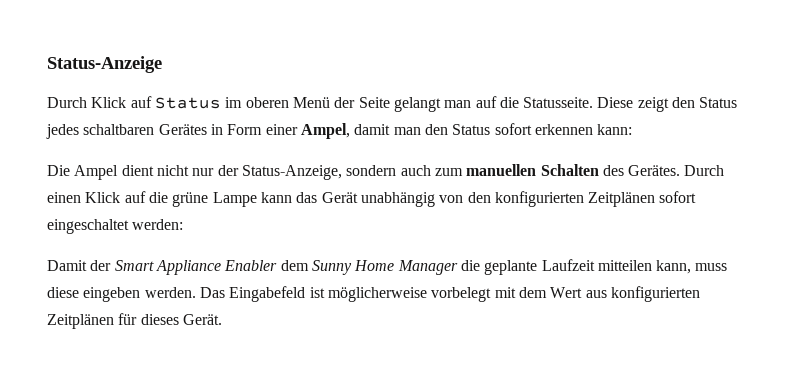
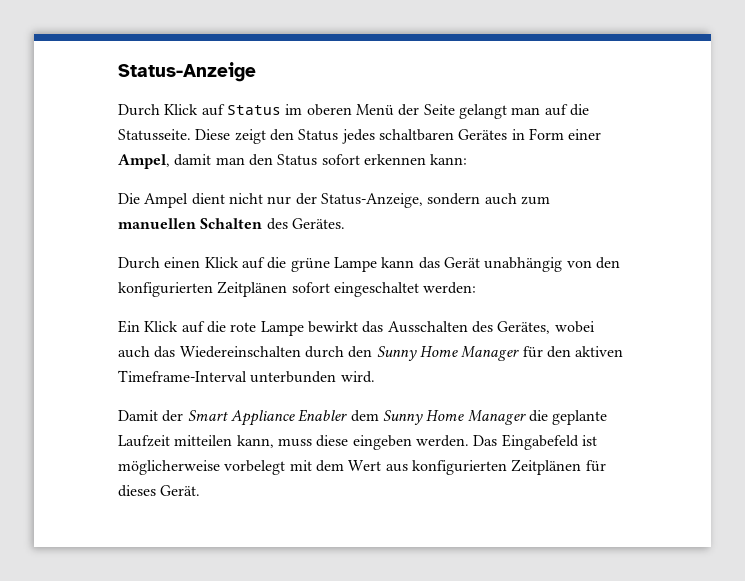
- Die Ampel dient nicht nur der Status-Anzeige, sondern auch zum manuellen Schalten des Gerätes. Durch einen Klick auf die grüne Lampe kann das Gerät unabhängig von den konfigurierten Zeitplänen sofort eingeschaltet werden:
+ Die Ampel dient nicht nur der Status-Anzeige, sondern auch zum manuellen Schalten des Gerätes.
+ Durch einen Klick auf die grüne Lampe kann das Gerät unabhängig von den konfigurierten Zeitplänen sofort eingeschaltet werden:
+ Ein Klick auf die rote Lampe bewirkt das Ausschalten des Gerätes, wobei auch das Wiedereinschalten durch den Sunny Home Manager für den aktiven Timeframe-Interval unterbunden wird.

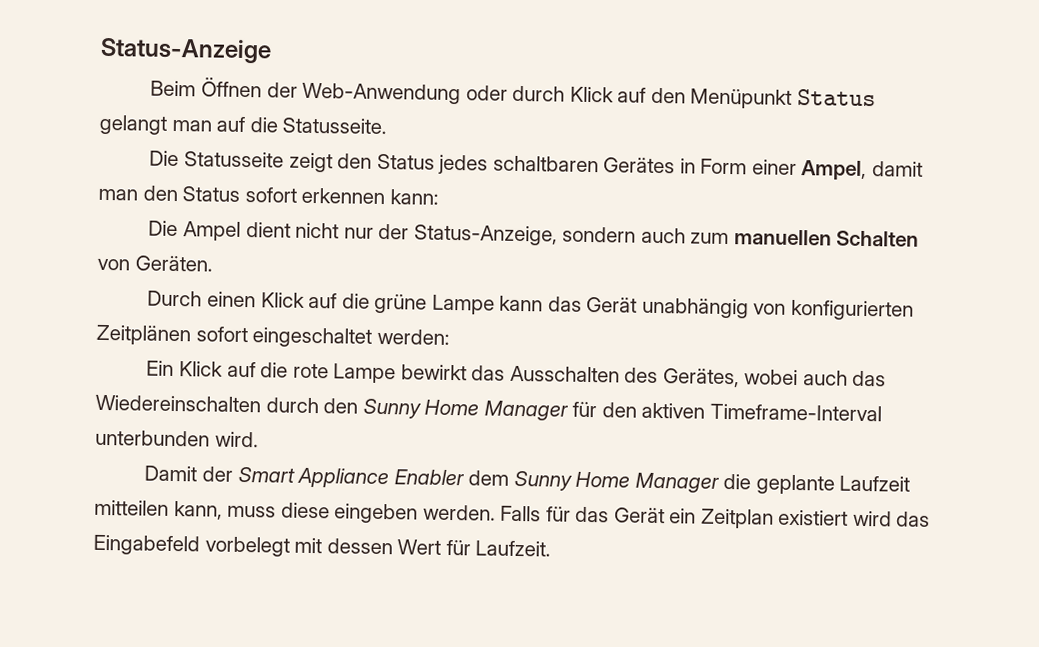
- Durch Klick auf Status im oberen Menü der Seite gelangt man auf die Statusseite. Diese zeigt den Status jedes schaltbaren Gerätes in Form einer Ampel, damit man den Status sofort erkennen kann:
+ Beim Öffnen der Web-Anwendung oder durch Klick auf den Menüpunkt Status gelangt man auf die Statusseite.
+ Die Statusseite zeigt den Status jedes schaltbaren Gerätes in Form einer Ampel, damit man den Status sofort erkennen kann:
- Die Ampel dient nicht nur der Status-Anzeige, sondern auch zum manuellen Schalten des Gerätes.
+ Die Ampel dient nicht nur der Status-Anzeige, sondern auch zum manuellen Schalten von Geräten.
- Durch einen Klick auf die grüne Lampe kann das Gerät unabhängig von den konfigurierten Zeitplänen sofort eingeschaltet werden:
+ Durch einen Klick auf die grüne Lampe kann das Gerät unabhängig von konfigurierten Zeitplänen sofort eingeschaltet werden:
- Das Eingabefeld ist möglicherweise vorbelegt mit dem Wert aus konfigurierten Zeitplänen für dieses Gerät.
+ Falls für das Gerät ein Zeitplan existiert wird das Eingabefeld vorbelegt mit dessen Wert für Laufzeit.

